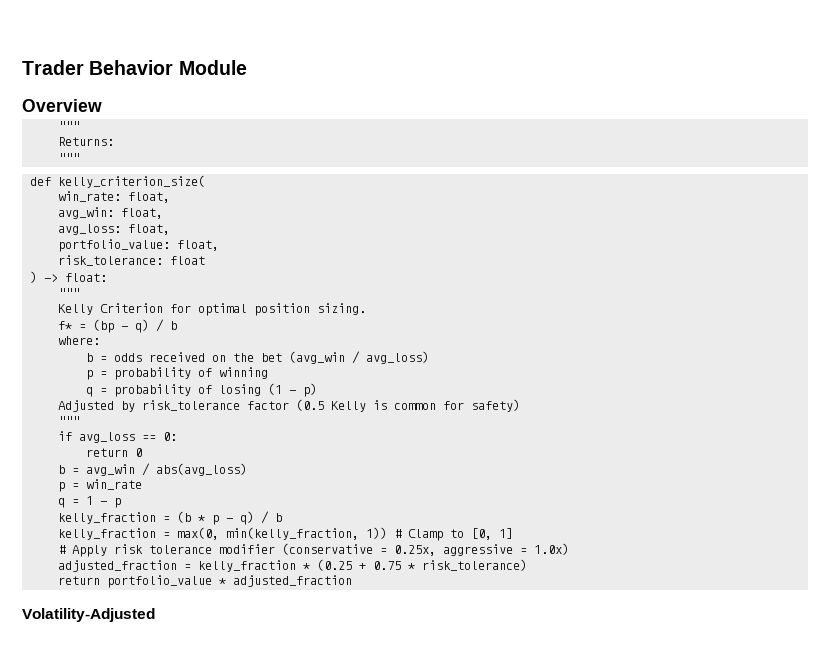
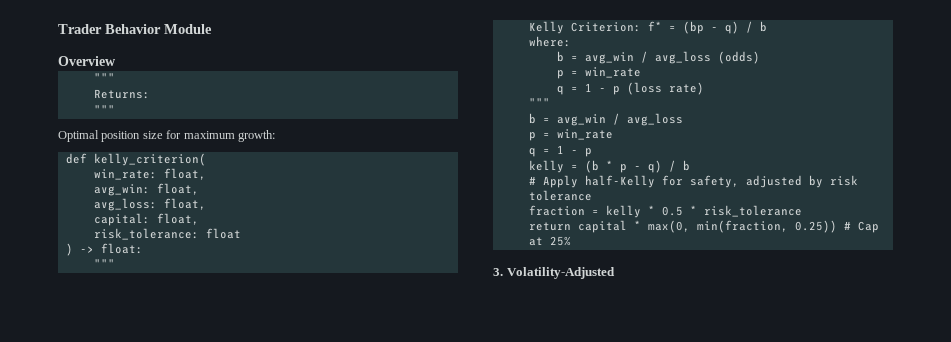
+ Optimal position size for maximum growth:
- def kelly_criterion_size(
+ def kelly_criterion(
- portfolio_value: float,
+ capital: float,
- Kelly Criterion for optimal position sizing.
- f* = (bp - q) / b
+ Kelly Criterion: f* = (bp - q) / b
- b = odds received on the bet (avg_win / avg_loss)
- p = probability of winning
- q = probability of losing (1 - p)
- Adjusted by risk_tolerance factor (0.5 Kelly is common for safety)
+ b = avg_win / avg_loss (odds)
+ p = win_rate
+ q = 1 - p (loss rate)
  """
- if avg_loss == 0:
- return 0
- b = avg_win / abs(avg_loss)
+ b = avg_win / avg_loss
- kelly_fraction = (b * p - q) / b
+ kelly = (b * p - q) / b
- kelly_fraction = max(0, min(kelly_fraction, 1)) # Clamp to [0, 1]
- # Apply risk tolerance modifier (conservative = 0.25x, aggressive = 1.0x)
- adjusted_fraction = kelly_fraction * (0.25 + 0.75 * risk_tolerance)
- return portfolio_value * adjusted_fraction
- Volatility-Adjusted
+ # Apply half-Kelly for safety, adjusted by risk tolerance
+ fraction = kelly * 0.5 * risk_tolerance
+ return capital * max(0, min(fraction, 0.25)) # Cap at 25%
+ 3. Volatility-Adjusted

